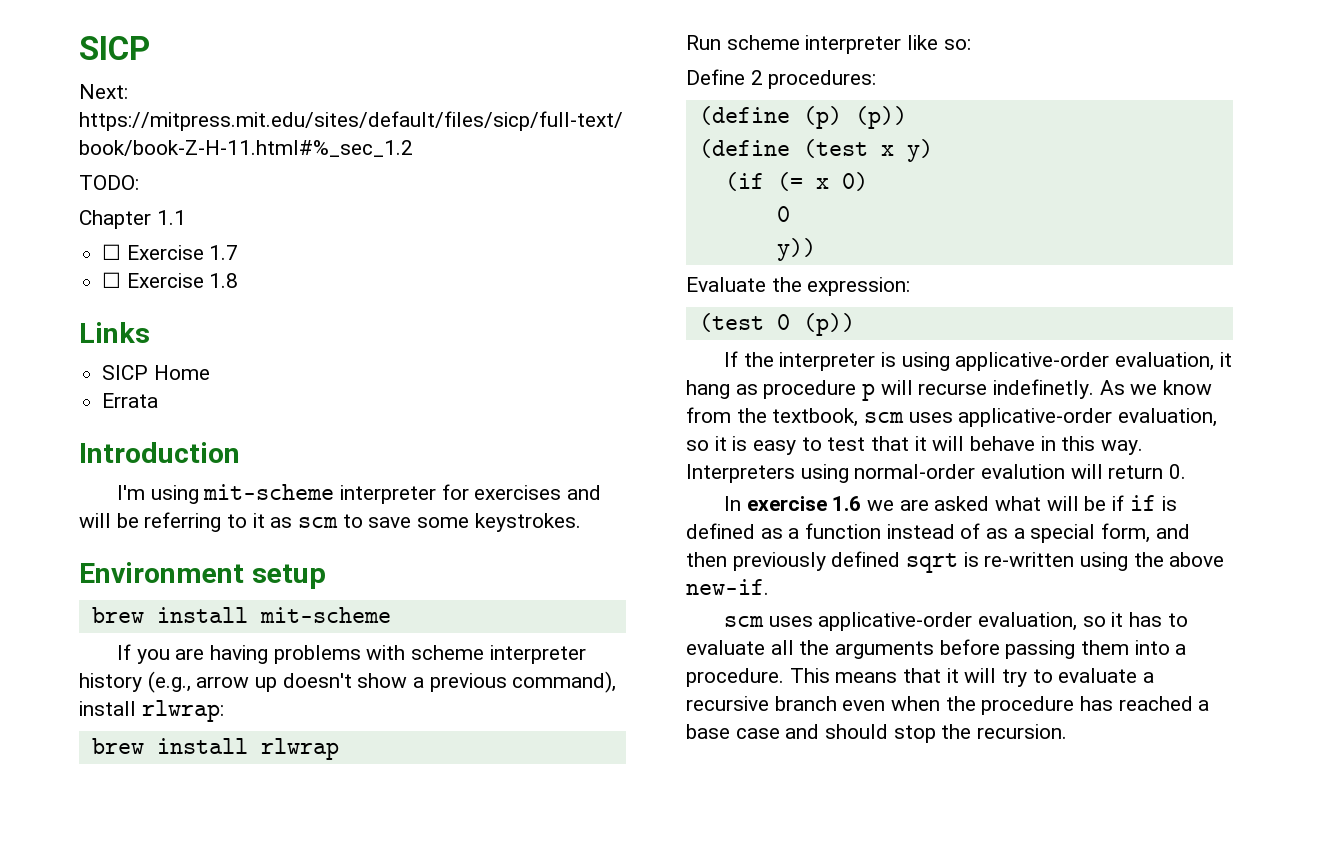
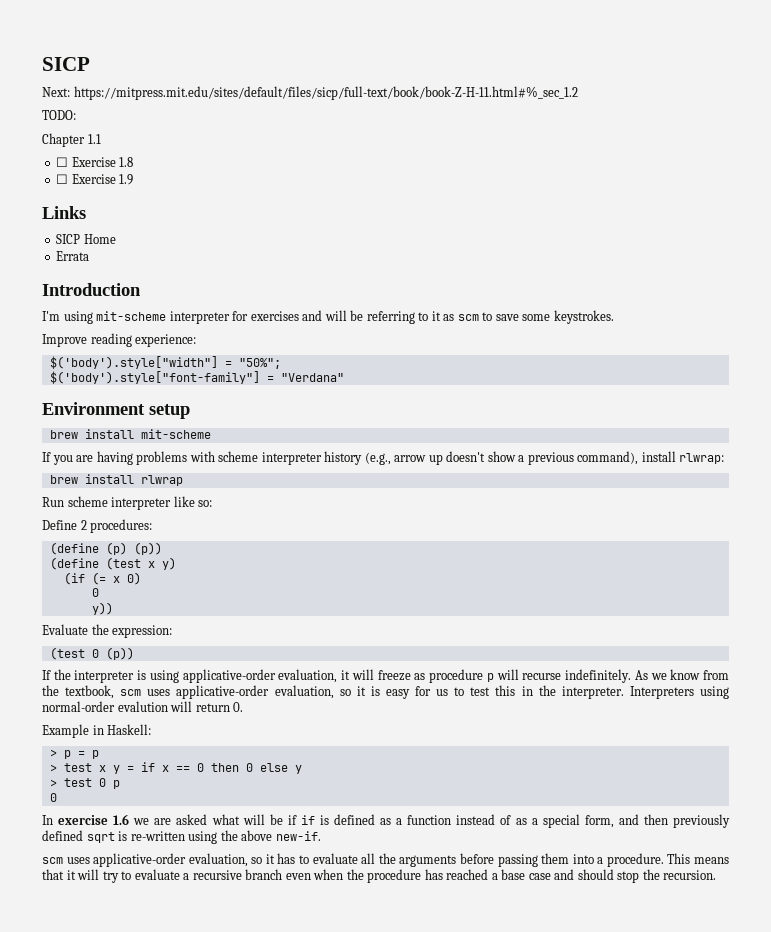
- ☐ Exercise 1.7
  ☐ Exercise 1.8
+ ☐ Exercise 1.9
+ Improve reading experience:
+ $('body').style["width"] = "50%";
+ $('body').style["font-family"] = "Verdana"
- If the interpreter is using applicative-order evaluation, it hang as procedure p will recurse indefinetly.
+ If the interpreter is using applicative-order evaluation, it will freeze as procedure p will recurse indefinitely.
- As we know from the textbook, scm uses applicative-order evaluation, so it is easy to test that it will behave in this way.
+ As we know from the textbook, scm uses applicative-order evaluation, so it is easy for us to test this in the interpreter.
+ Example in Haskell:
+ > p = p
+ > test x y = if x == 0 then 0 else y
+ > test 0 p
+ 0

